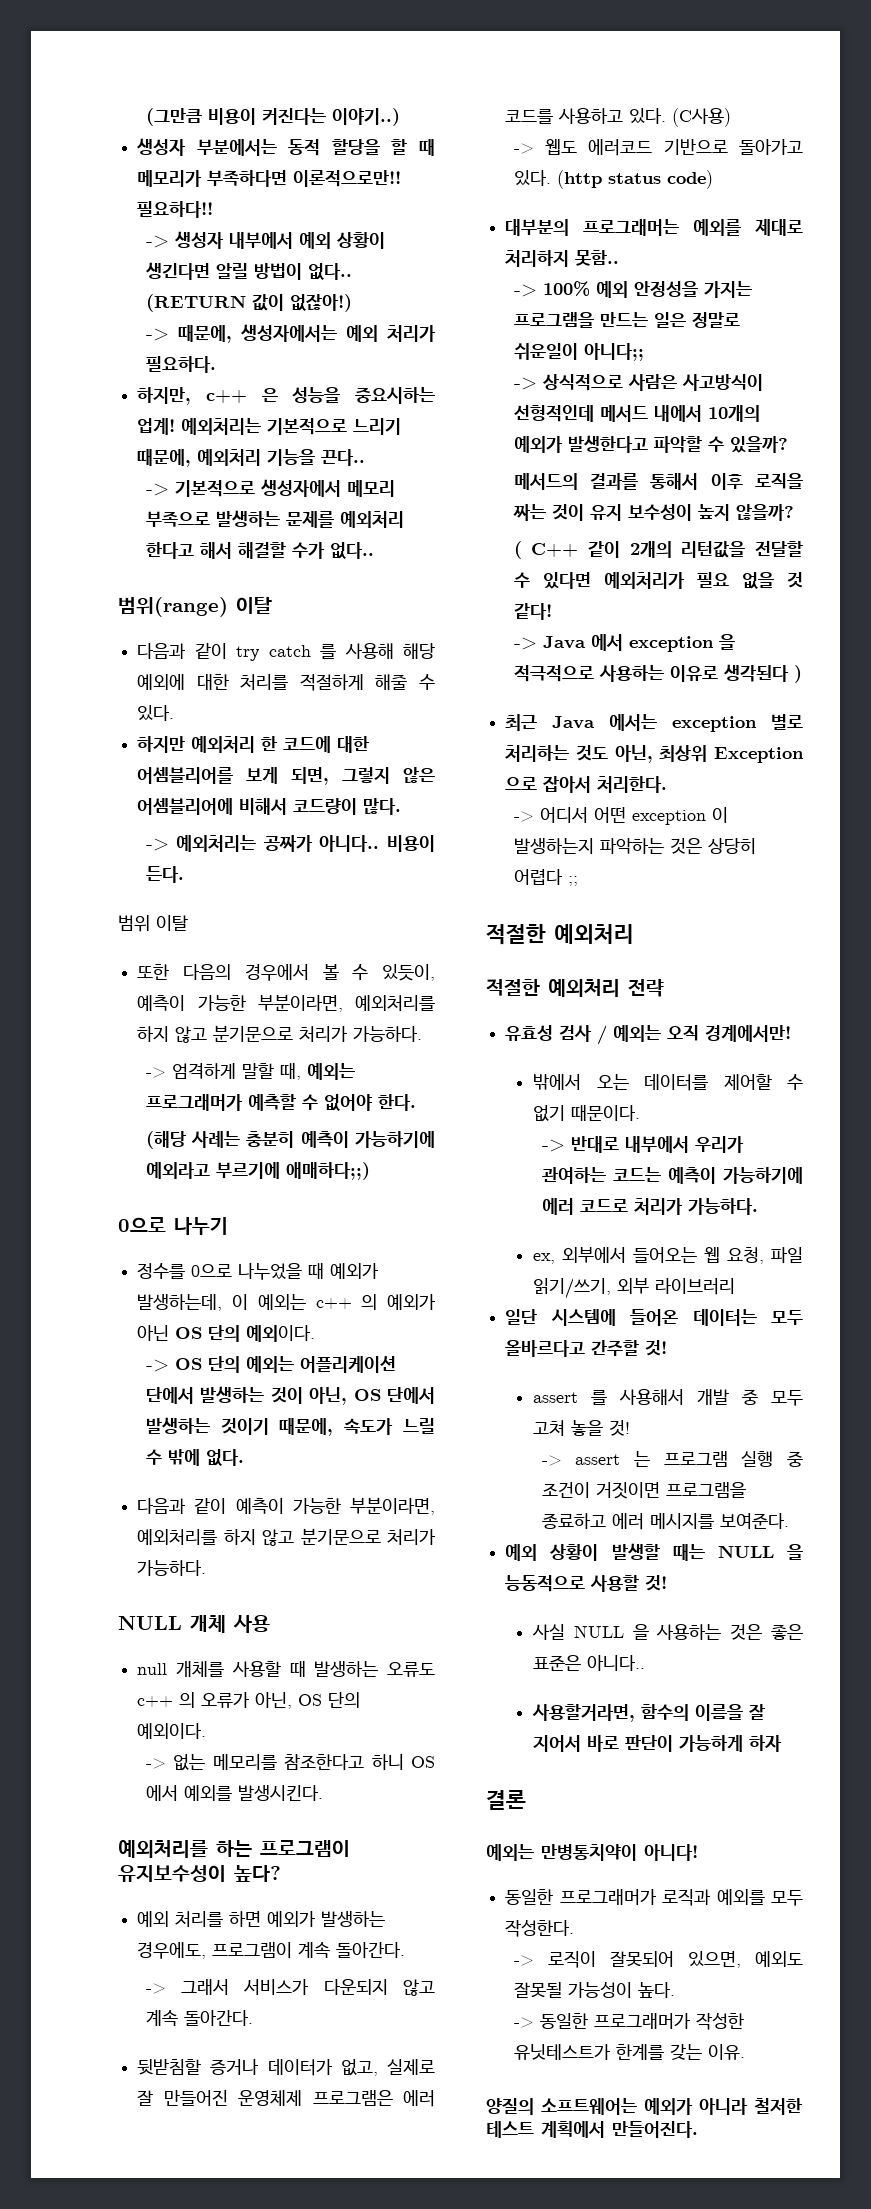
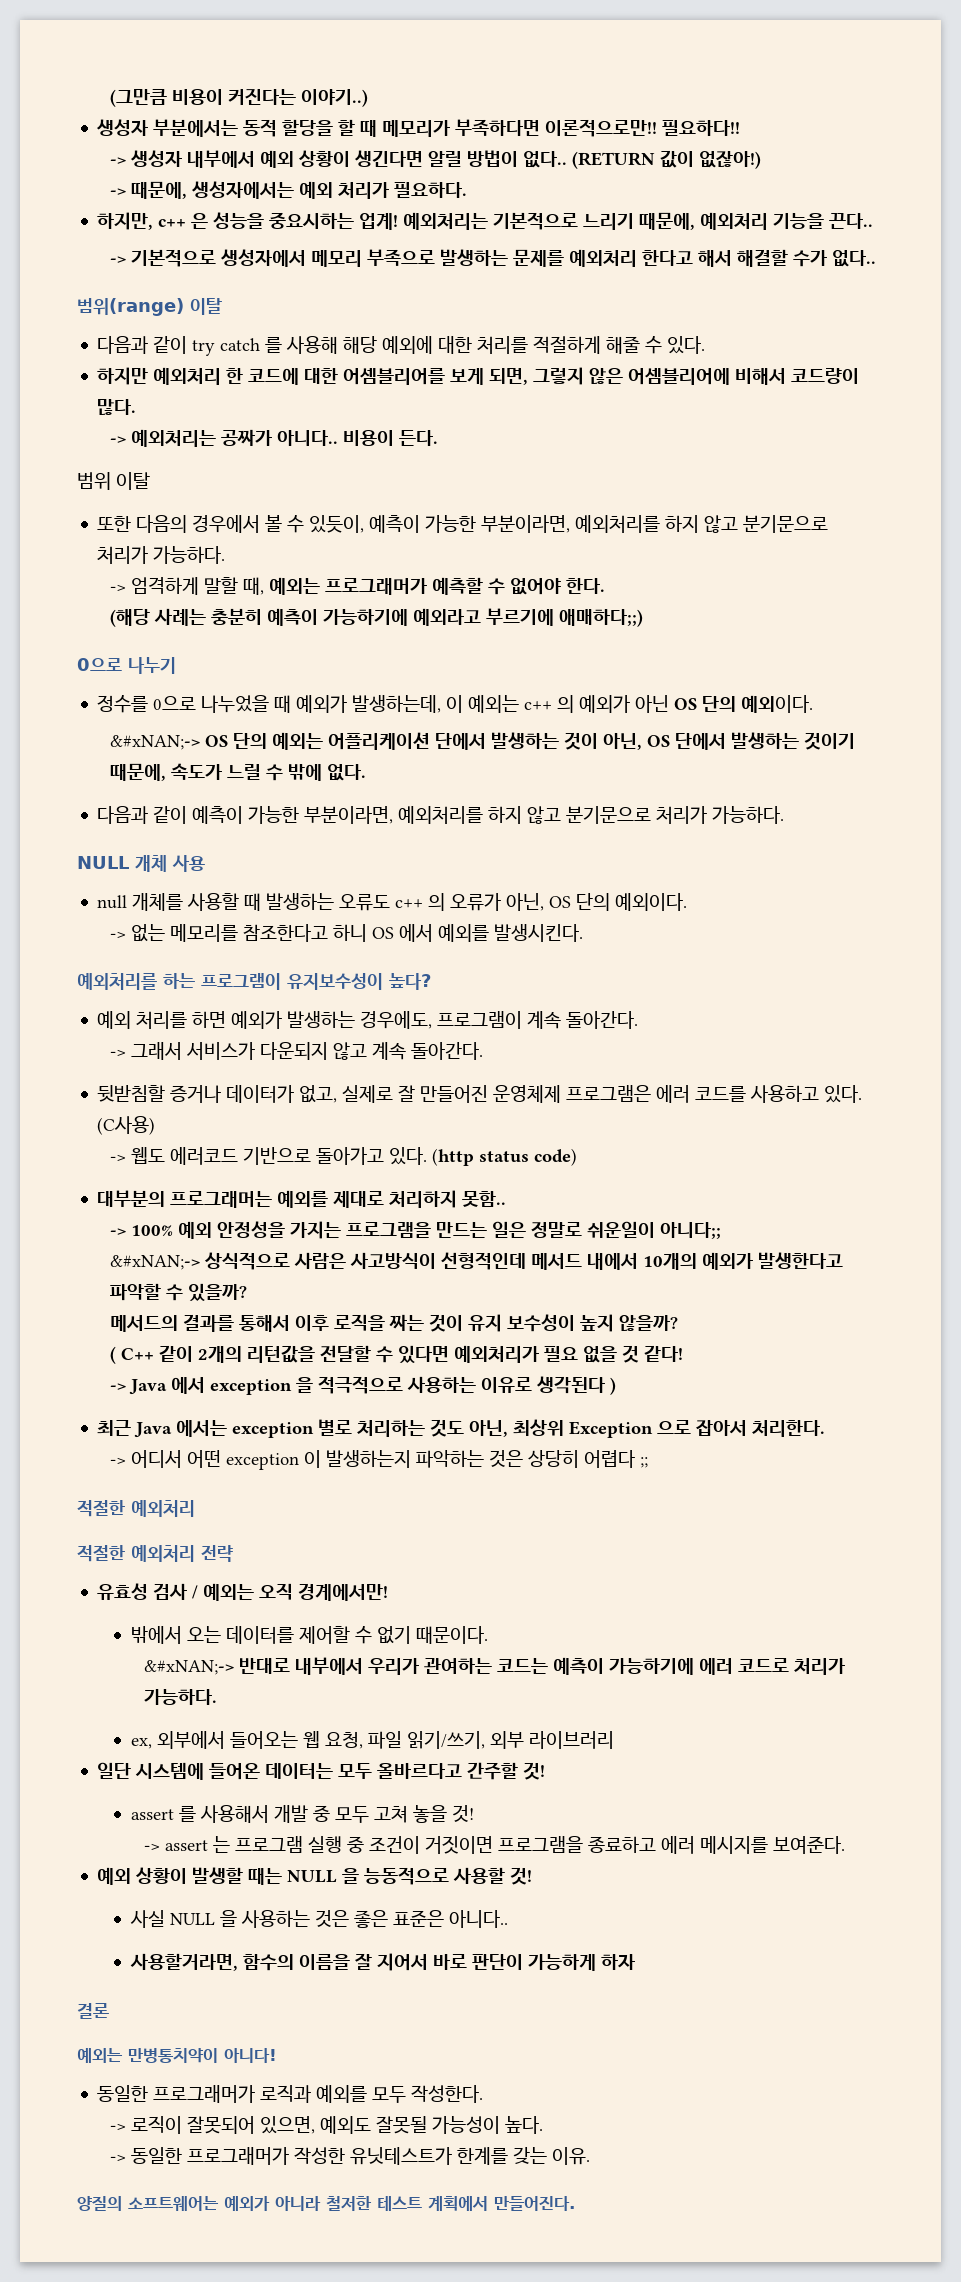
- -> OS 단의 예외는 어플리케이션 단에서 발생하는 것이 아닌, OS 단에서 발생하는 것이기 때문에, 속도가 느릴 수 밖에 없다.
+ &#xNAN;-> OS 단의 예외는 어플리케이션 단에서 발생하는 것이 아닌, OS 단에서 발생하는 것이기 때문에, 속도가 느릴 수 밖에 없다.
- -> 상식적으로 사람은 사고방식이 선형적인데 메서드 내에서 10개의 예외가 발생한다고 파악할 수 있을까?
+ &#xNAN;-> 상식적으로 사람은 사고방식이 선형적인데 메서드 내에서 10개의 예외가 발생한다고 파악할 수 있을까?
- -> 반대로 내부에서 우리가 관여하는 코드는 예측이 가능하기에 에러 코드로 처리가 가능하다.
+ &#xNAN;-> 반대로 내부에서 우리가 관여하는 코드는 예측이 가능하기에 에러 코드로 처리가 가능하다.

